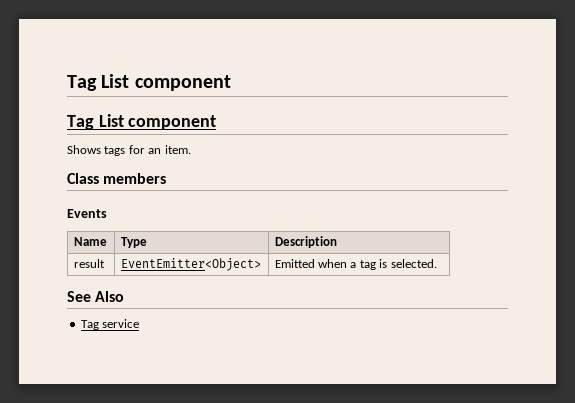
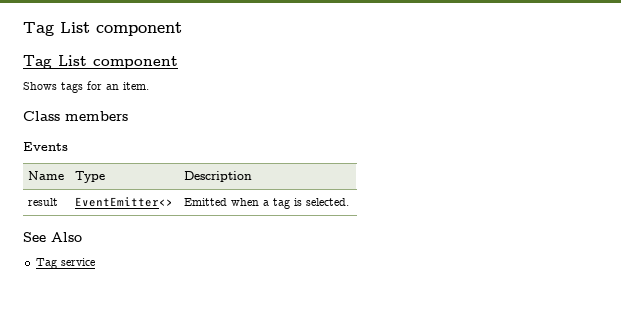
- result | EventEmitter<Object> | Emitted when a tag is selected.
+ result | EventEmitter<> | Emitted when a tag is selected.

